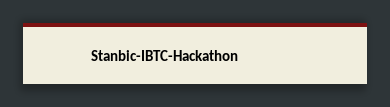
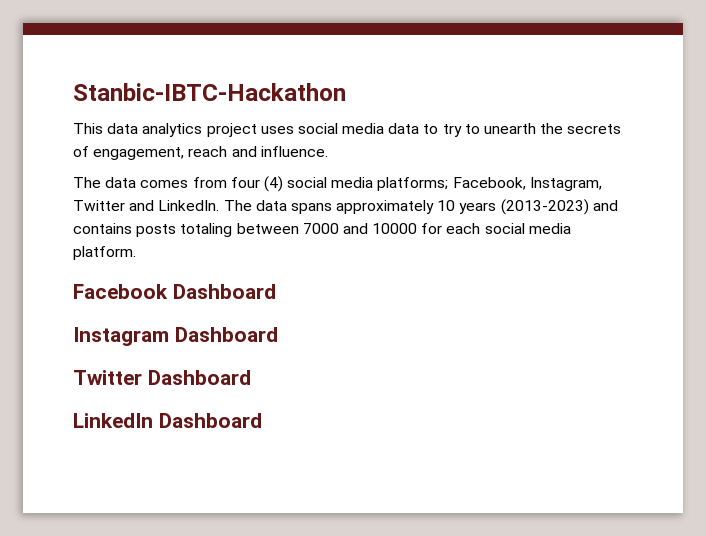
+ This data analytics project uses social media data to try to unearth the secrets of engagement, reach and influence.
+ The data comes from four (4) social media platforms; Facebook, Instagram, Twitter and LinkedIn. The data spans approximately 10 years (2013-2023) and contains posts totaling between 7000 and 10000 for each social media platform.
+ Facebook Dashboard
+ Instagram Dashboard
+ Twitter Dashboard
+ LinkedIn Dashboard

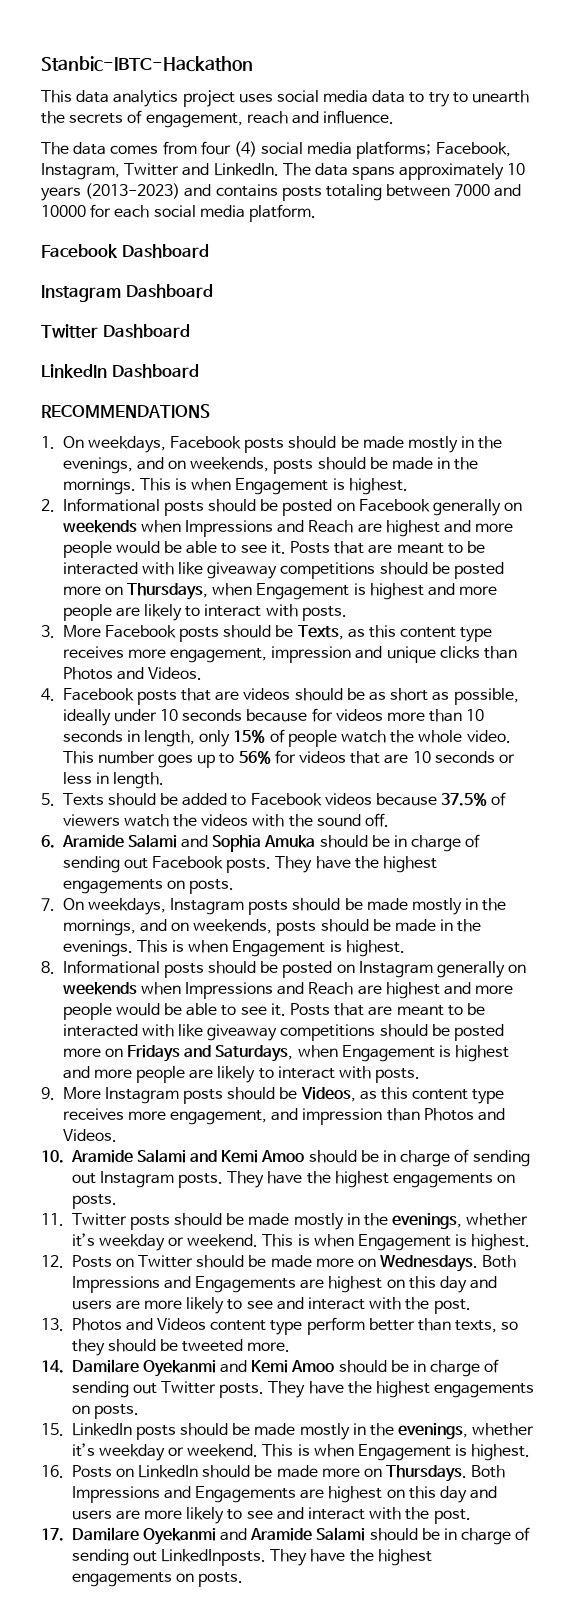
+ RECOMMENDATIONS
+ 1. On weekdays, Facebook posts should be made mostly in the evenings, and on weekends, posts should be made in the mornings. This is when Engagement is highest.
+ 2. Informational posts should be posted on Facebook generally on weekends when Impressions and Reach are highest and more people would be able to see it. Posts that are meant to be interacted with like giveaway competitions should be posted more on Thursdays, when Engagement is highest and more people are likely to interact with posts.
+ 3. More Facebook posts should be Texts, as this content type receives more engagement, impression and unique clicks than Photos and Videos.
+ 4. Facebook posts that are videos should be as short as possible, ideally under 10 seconds because for videos more than 10 seconds in length, only 15% of people watch the whole video. This number goes up to 56% for videos that are 10 seconds or less in length.
+ 5. Texts should be added to Facebook videos because 37.5% of viewers watch the videos with the sound off.
+ 6. Aramide Salami and Sophia Amuka should be in charge of sending out Facebook posts. They have the highest engagements on posts.
+ 7. On weekdays, Instagram posts should be made mostly in the mornings, and on weekends, posts should be made in the evenings. This is when Engagement is highest.
+ 8. Informational posts should be posted on Instagram generally on weekends when Impressions and Reach are highest and more people would be able to see it. Posts that are meant to be interacted with like giveaway competitions should be posted more on Fridays and Saturdays, when Engagement is highest and more people are likely to interact with posts.
+ 9. More Instagram posts should be Videos, as this content type receives more engagement, and impression than Photos and Videos.
+ 10. Aramide Salami and Kemi Amoo should be in charge of sending out Instagram posts. They have the highest engagements on posts.
+ 11. Twitter posts should be made mostly in the evenings, whether it’s weekday or weekend. This is when Engagement is highest.
+ 12. Posts on Twitter should be made more on Wednesdays. Both Impressions and Engagements are highest on this day and users are more likely to see and interact with the post.
+ 13. Photos and Videos content type perform better than texts, so they should be tweeted more.
+ 14. Damilare Oyekanmi and Kemi Amoo should be in charge of sending out Twitter posts. They have the highest engagements on posts.
+ 15. LinkedIn posts should be made mostly in the evenings, whether it’s weekday or weekend. This is when Engagement is highest.
+ 16. Posts on LinkedIn should be made more on Thursdays. Both Impressions and Engagements are highest on this day and users are more likely to see and interact with the post.
+ 17. Damilare Oyekanmi and Aramide Salami should be in charge of sending out LinkedInposts. They have the highest engagements on posts.

